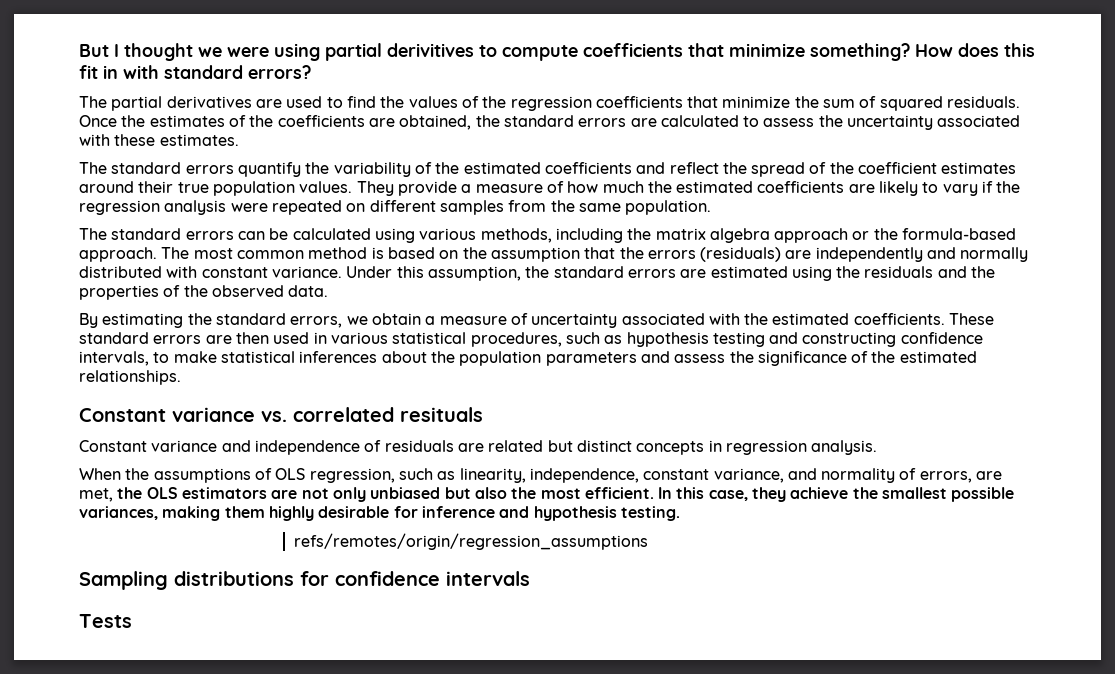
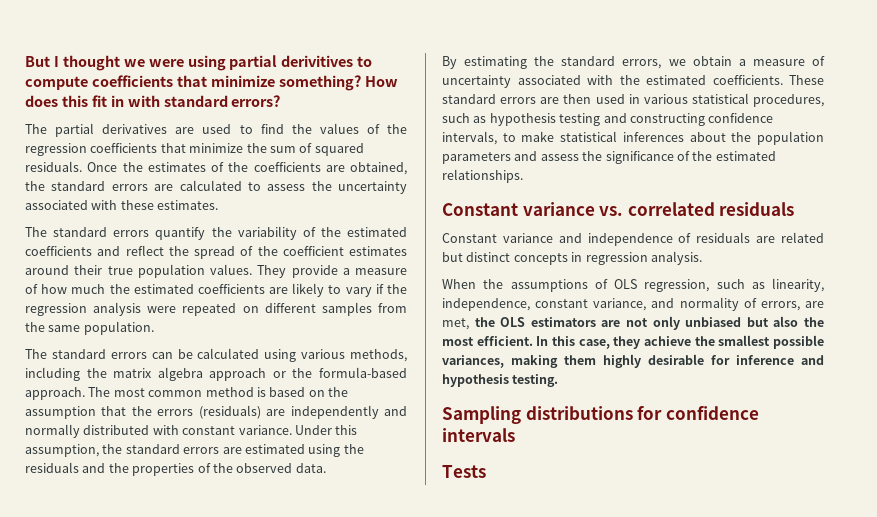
- Constant variance vs. correlated resituals
+ Constant variance vs. correlated residuals
- refs/remotes/origin/regression_assumptions

